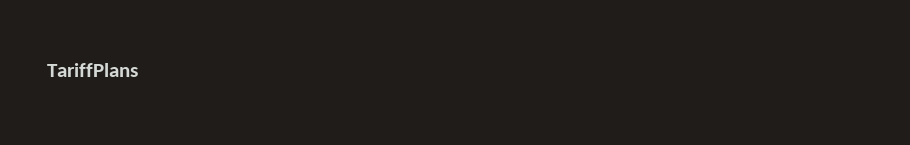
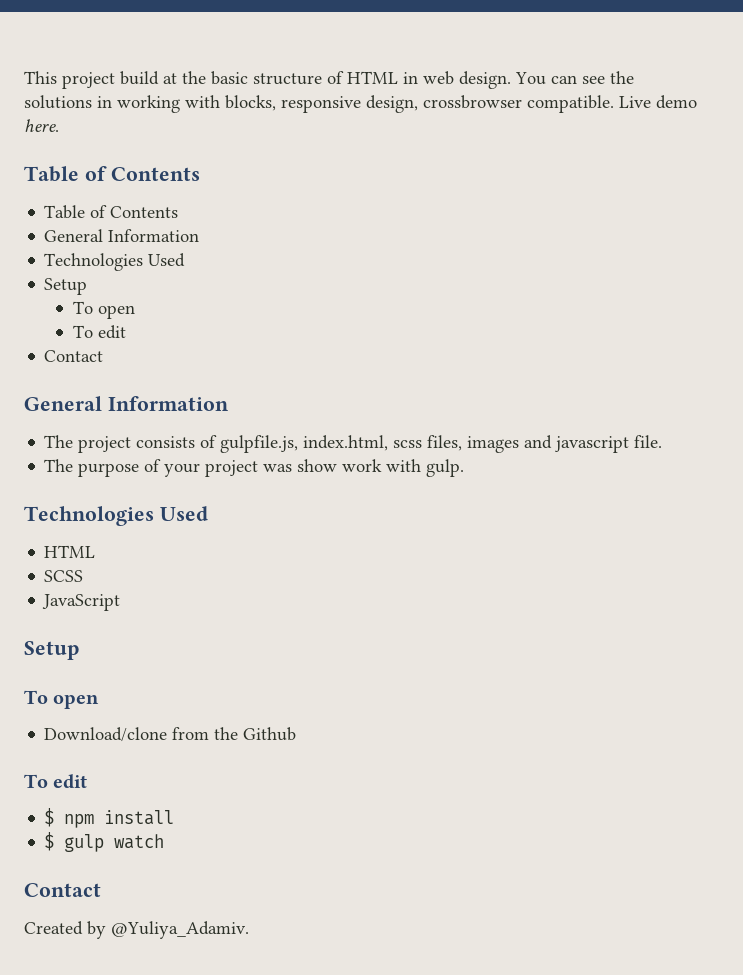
- TariffPlans
+ This project build at the basic structure of HTML in web design. You can see the solutions in working with blocks, responsive design, crossbrowser compatible. Live demo here.
+ Table of Contents
+ Table of Contents
+ General Information
+ Technologies Used
+ Setup
+ To open
+ To edit
+ Contact
+ General Information
+ The project consists of gulpfile.js, index.html, scss files, images and javascript file.
+ The purpose of your project was show work with gulp.
+ Technologies Used
+ HTML
+ SCSS
+ JavaScript
+ Setup
+ To open
+ Download/clone from the Github
+ To edit
+ $ npm install
+ $ gulp watch
+ Contact
+ Created by @Yuliya_Adamiv.

